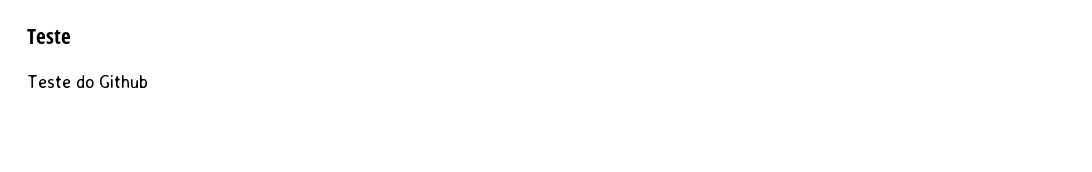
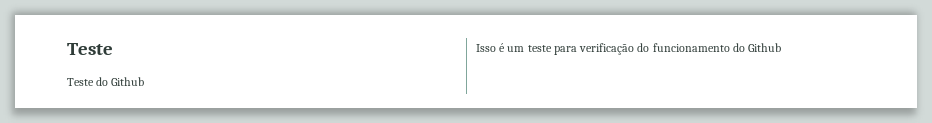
+ Isso é um teste para verificação do funcionamento do Github

